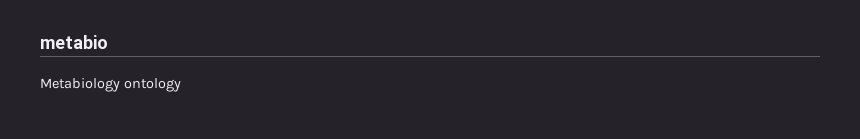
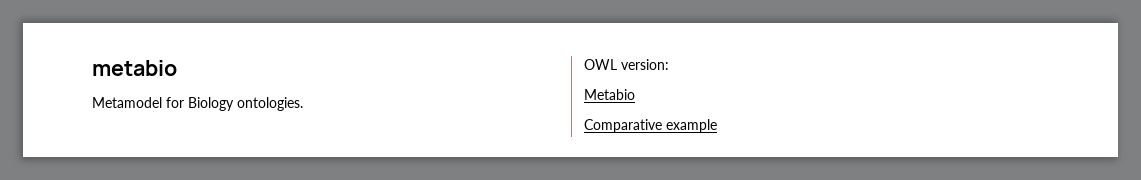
- Metabiology ontology
+ Metamodel for Biology ontologies.
+ OWL version:
+ Metabio
+ Comparative example

